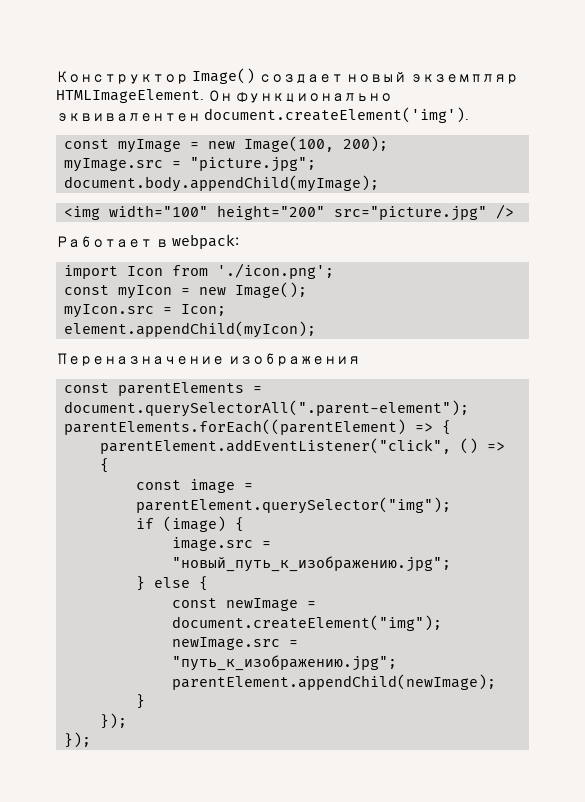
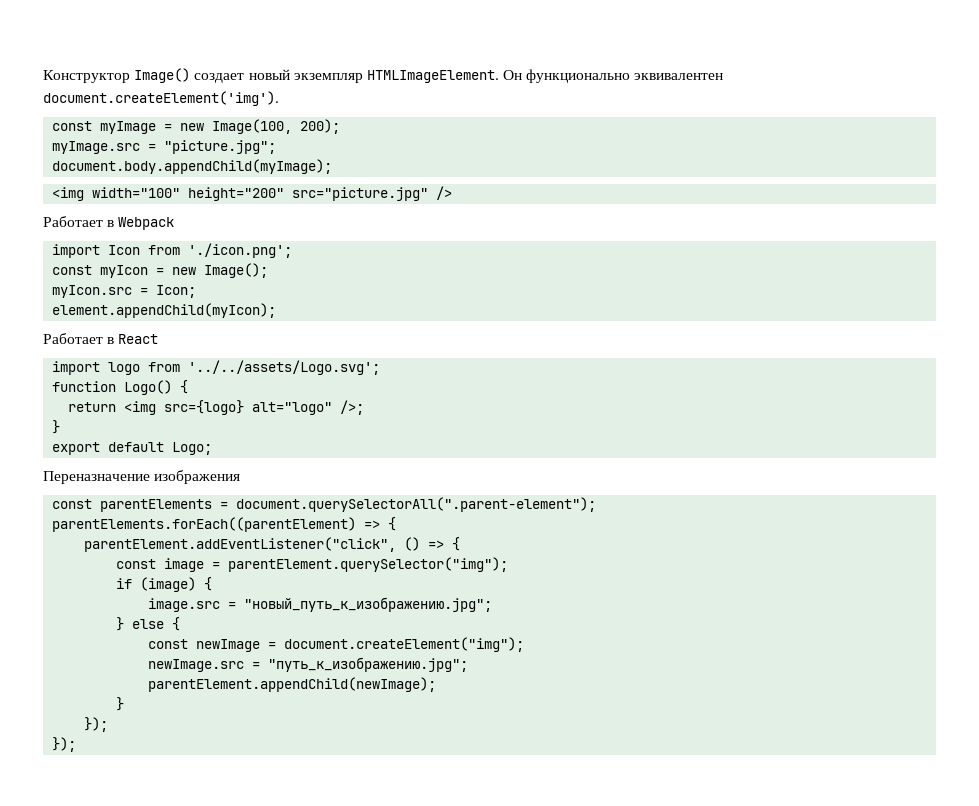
- Работает в webpack:
+ Работает в Webpack
+ Работает в React
+ import logo from '../../assets/Logo.svg';
+ function Logo() {
+ return <img src={logo} alt="logo" />;
+ }
+ export default Logo;

